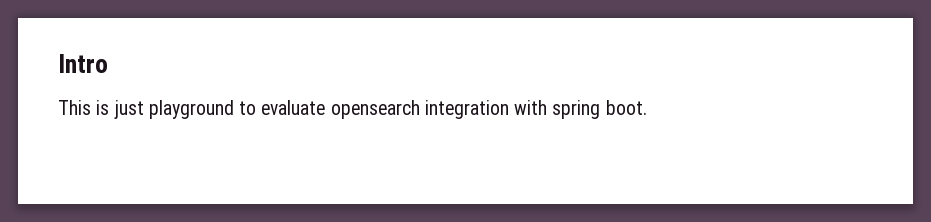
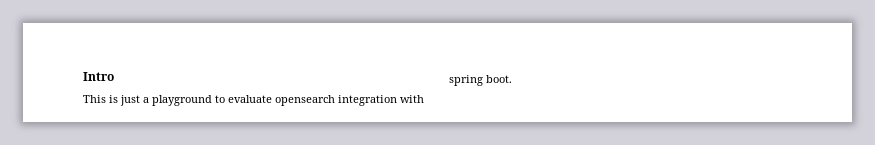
- This is just playground to evaluate opensearch integration with spring boot.
+ This is just a playground to evaluate opensearch integration with spring boot.

